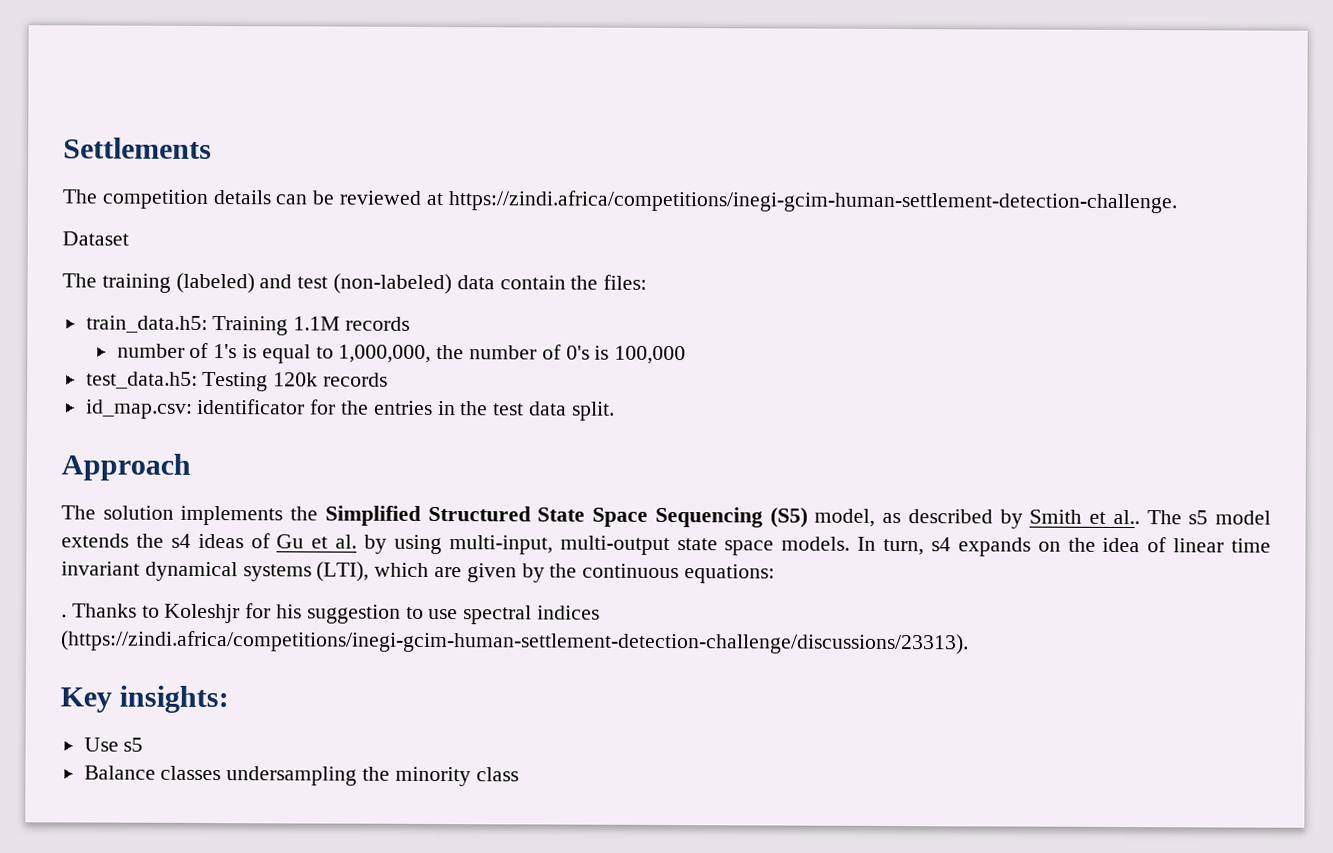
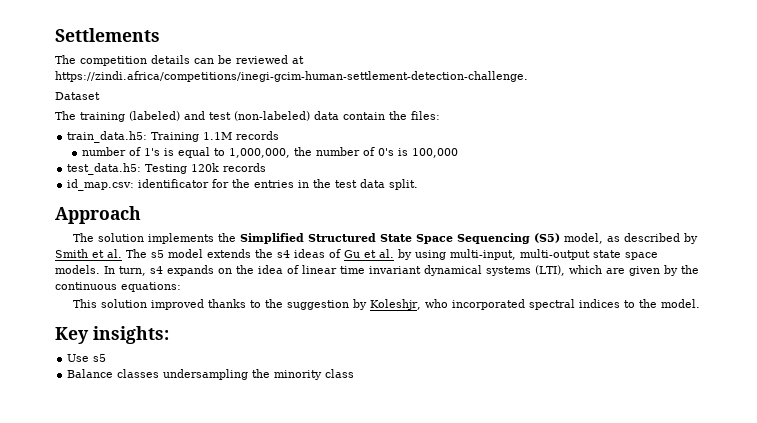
- The solution implements the Simplified Structured State Space Sequencing (S5) model, as described by Smith et al.. The s5 model extends the s4 ideas of Gu et al. by using multi-input, multi-output state space models.
+ The solution implements the Simplified Structured State Space Sequencing (S5) model, as described by Smith et al. The s5 model extends the s4 ideas of Gu et al. by using multi-input, multi-output state space models.
- . Thanks to Koleshjr for his suggestion to use spectral indices (https://zindi.africa/competitions/inegi-gcim-human-settlement-detection-challenge/discussions/23313).
+ This solution improved thanks to the suggestion by Koleshjr, who incorporated spectral indices to the model.

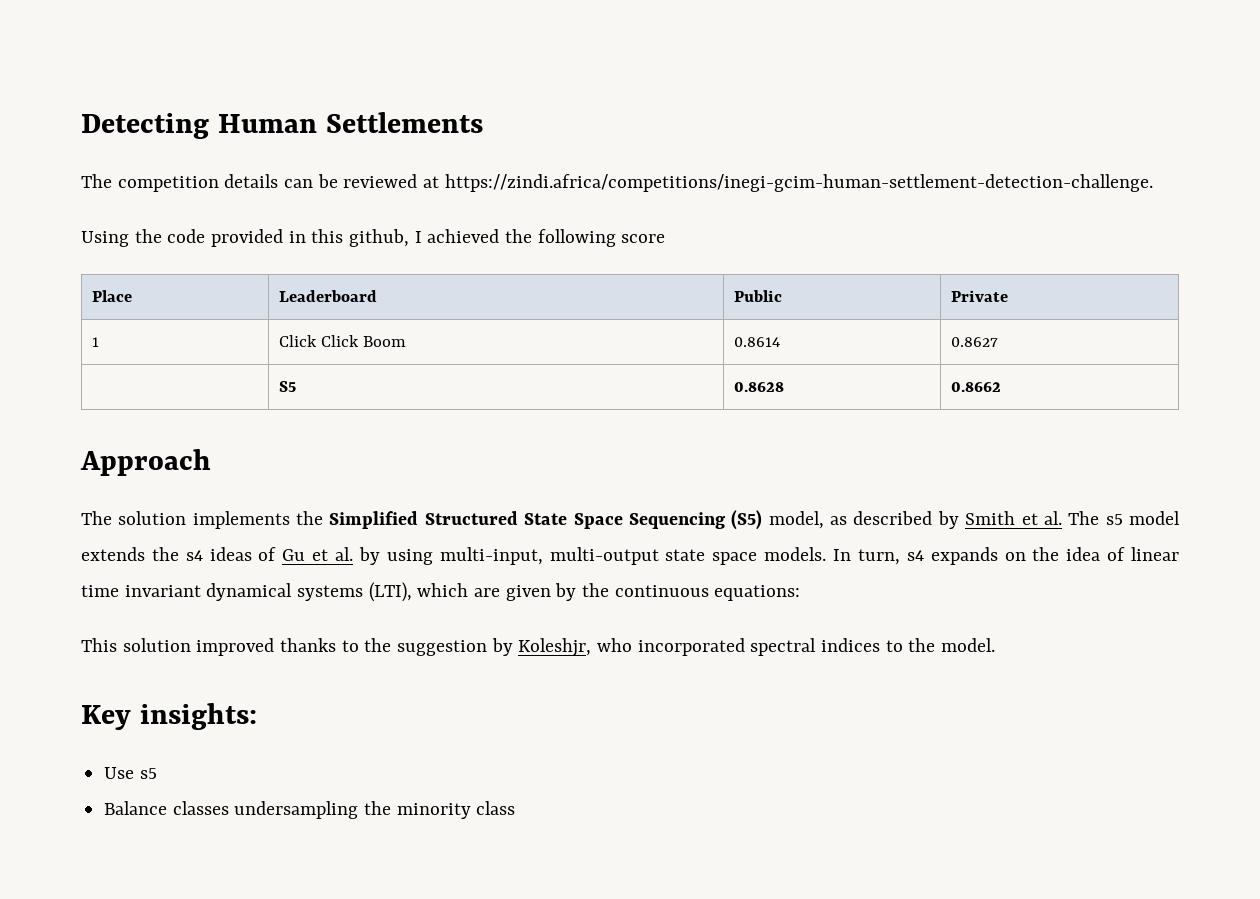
- Settlements
+ Detecting Human Settlements
- Dataset
- The training (labeled) and test (non-labeled) data contain the files:
- train_data.h5: Training 1.1M records
- number of 1's is equal to 1,000,000, the number of 0's is 100,000
- test_data.h5: Testing 120k records
- id_map.csv: identificator for the entries in the test data split.
+ Using the code provided in this github, I achieved the following score
+ Place | Leaderboard | Public | Private
+ 1 | Click Click Boom | 0.8614 | 0.8627
+ | S5 | 0.8628 | 0.8662

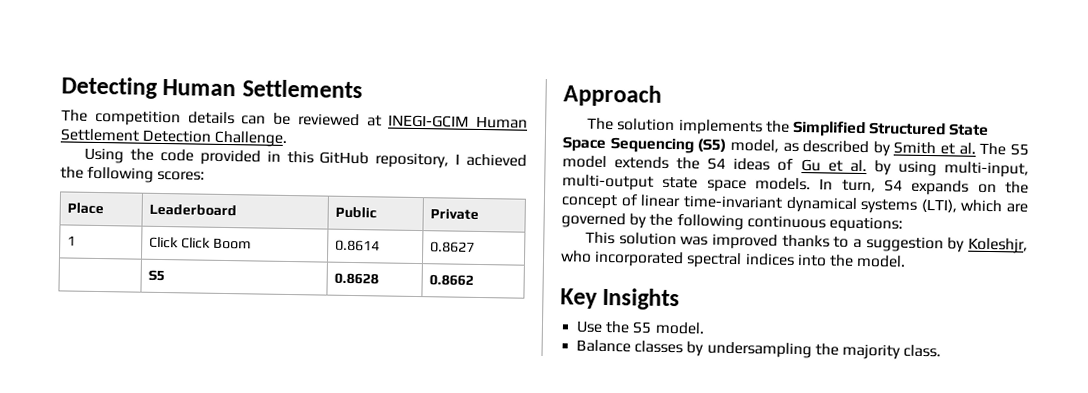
- The competition details can be reviewed at https://zindi.africa/competitions/inegi-gcim-human-settlement-detection-challenge.
+ The competition details can be reviewed at INEGI-GCIM Human Settlement Detection Challenge.
- Using the code provided in this github, I achieved the following score
+ Using the code provided in this GitHub repository, I achieved the following scores:
- The solution implements the Simplified Structured State Space Sequencing (S5) model, as described by Smith et al. The s5 model extends the s4 ideas of Gu et al. by using multi-input, multi-output state space models.
+ The solution implements the Simplified Structured State Space Sequencing (S5) model, as described by Smith et al. The S5 model extends the S4 ideas of Gu et al. by using multi-input, multi-output state space models.
- In turn, s4 expands on the idea of linear time invariant dynamical systems (LTI), which are given by the continuous equations:
+ In turn, S4 expands on the concept of linear time-invariant dynamical systems (LTI), which are governed by the following continuous equations:
- This solution improved thanks to the suggestion by Koleshjr, who incorporated spectral indices to the model.
+ This solution was improved thanks to a suggestion by Koleshjr, who incorporated spectral indices into the model.
- Key insights:
+ Key Insights
- Use s5
+ Use the S5 model.
- Balance classes undersampling the minority class
+ Balance classes by undersampling the majority class.

